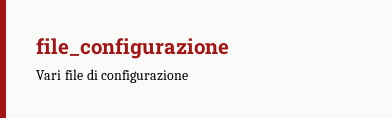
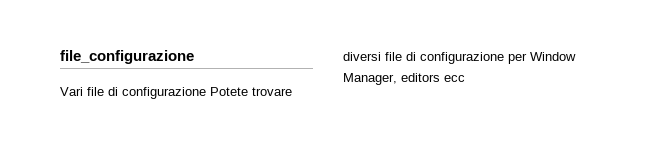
- Vari file di configurazione
+ Vari file di configurazione Potete trovare diversi file di configurazione per Window Manager, editors ecc

